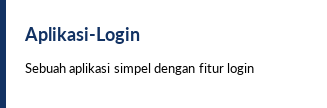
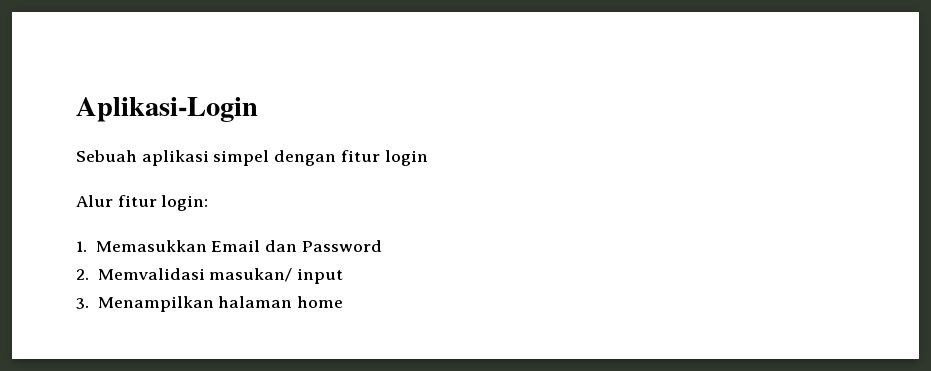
+ Alur fitur login:
+ 1. Memasukkan Email dan Password
+ 2. Memvalidasi masukan/ input
+ 3. Menampilkan halaman home

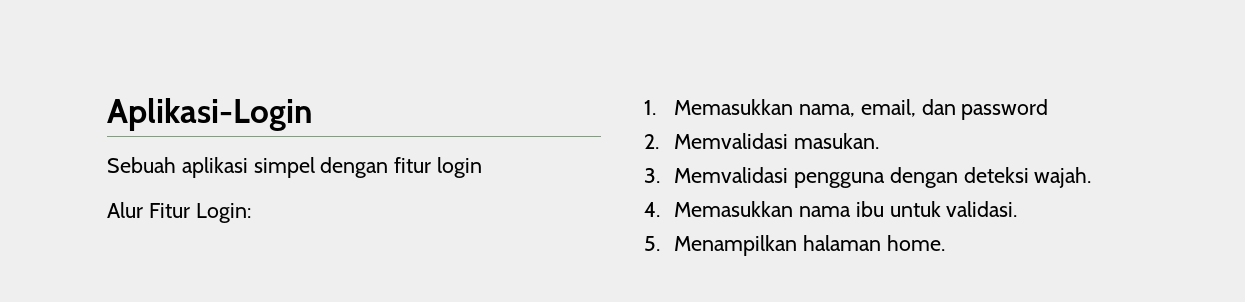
- Alur fitur login:
+ Alur Fitur Login:
- 1. Memasukkan Email dan Password
- 2. Memvalidasi masukan/ input
- 3. Menampilkan halaman home
+ 1. Memasukkan nama, email, dan password
+ 2. Memvalidasi masukan.
+ 3. Memvalidasi pengguna dengan deteksi wajah.
+ 4. Memasukkan nama ibu untuk validasi.
+ 5. Menampilkan halaman home.

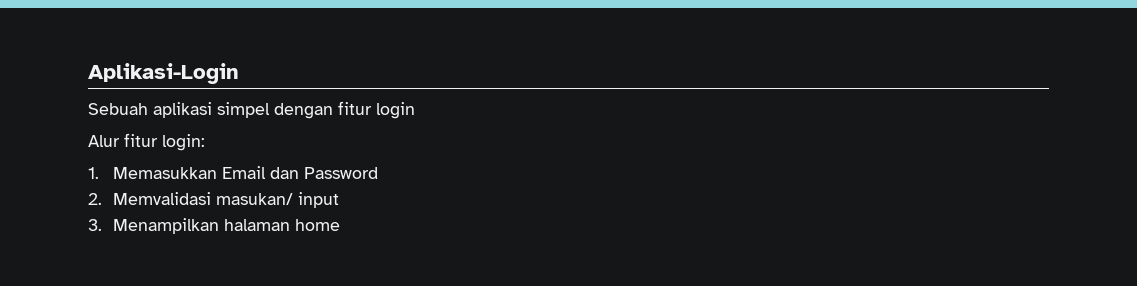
- Alur Fitur Login:
+ Alur fitur login:
- 1. Memasukkan nama, email, dan password
- 2. Memvalidasi masukan.
- 3. Memvalidasi pengguna dengan deteksi wajah.
- 4. Memasukkan nama ibu untuk validasi.
- 5. Menampilkan halaman home.
+ 1. Memasukkan Email dan Password
+ 2. Memvalidasi masukan/ input
+ 3. Menampilkan halaman home

